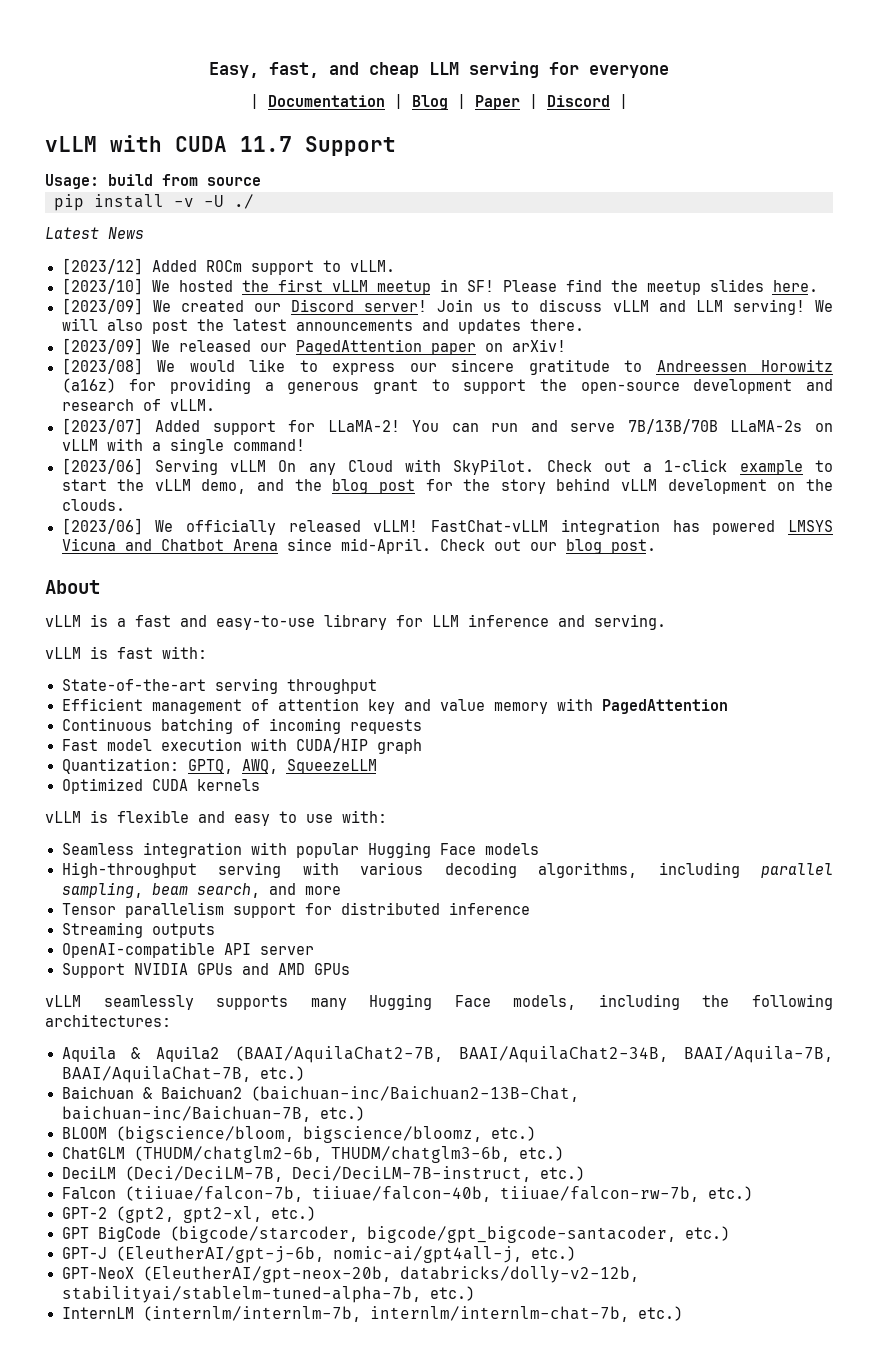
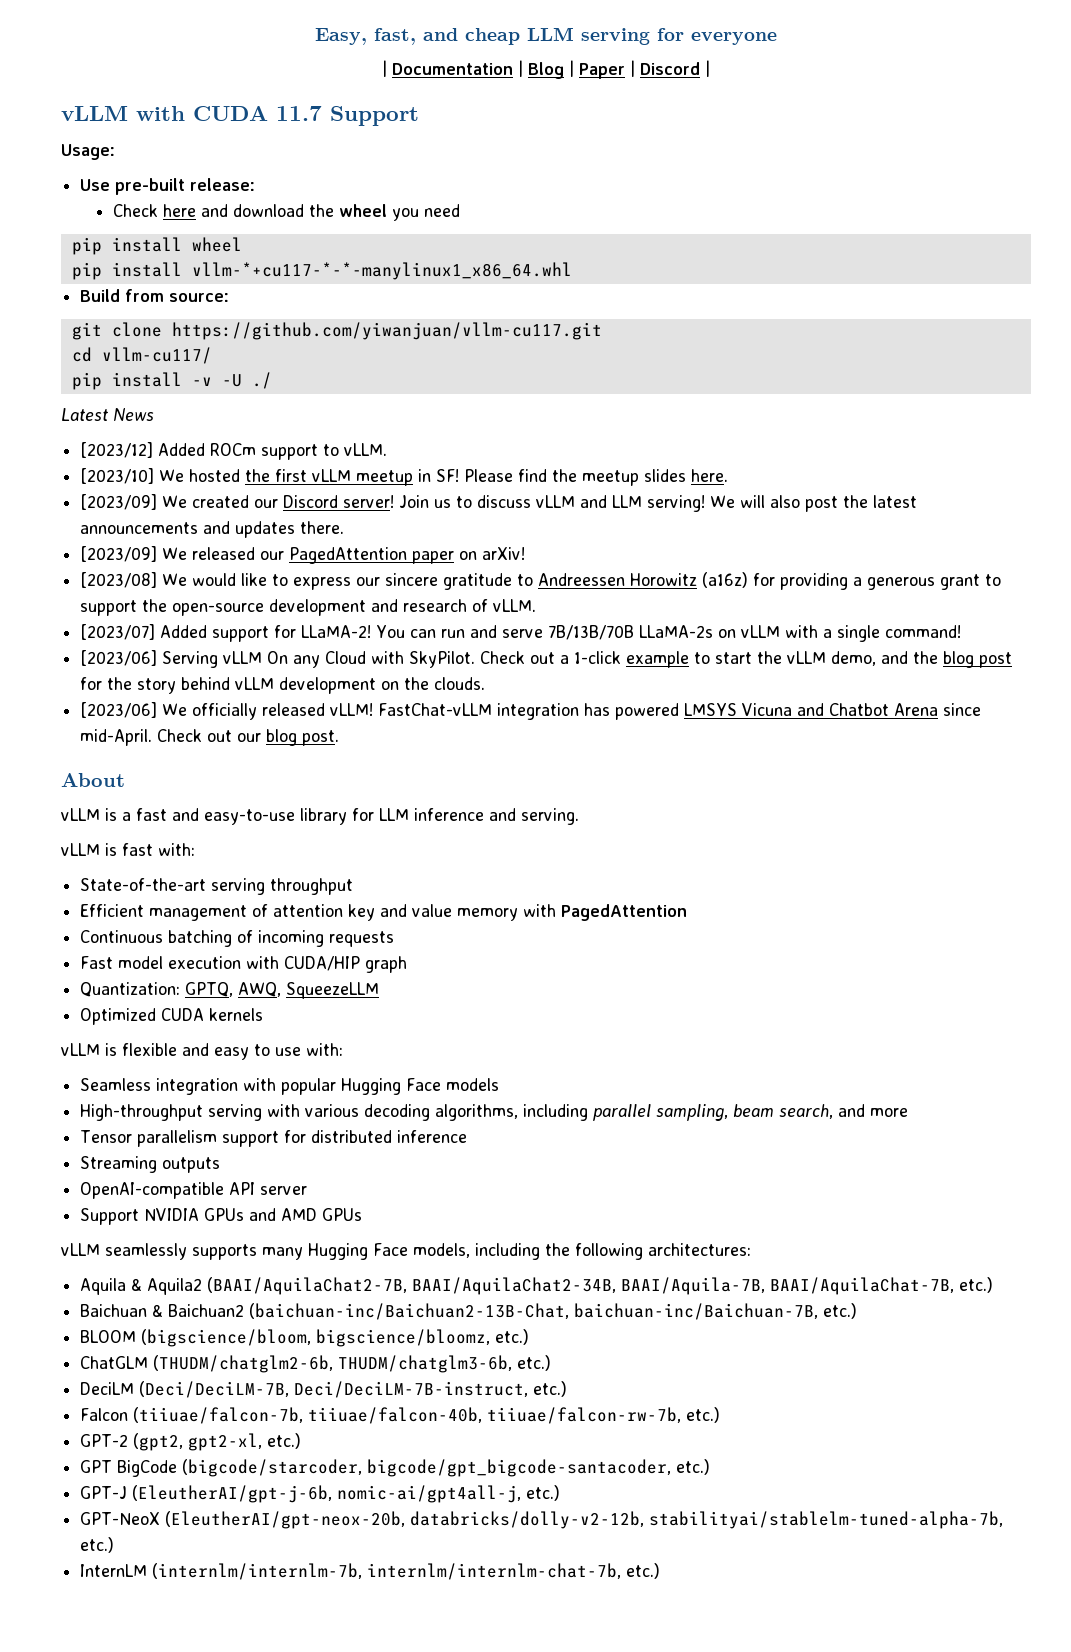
- Usage: build from source
+ Usage:
+ Use pre-built release:
+ Check here and download the wheel you need
+ pip install wheel
+ pip install vllm-*+cu117-*-*-manylinux1_x86_64.whl
+ Build from source:
+ git clone https://github.com/yiwanjuan/vllm-cu117.git
+ cd vllm-cu117/

